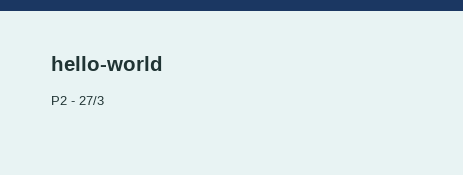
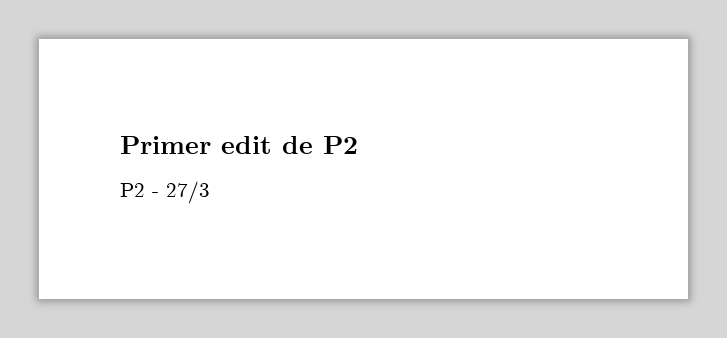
- hello-world
+ Primer edit de P2

